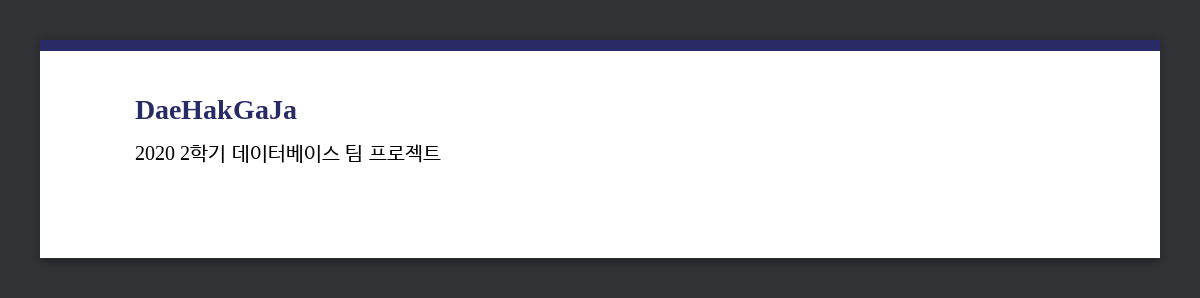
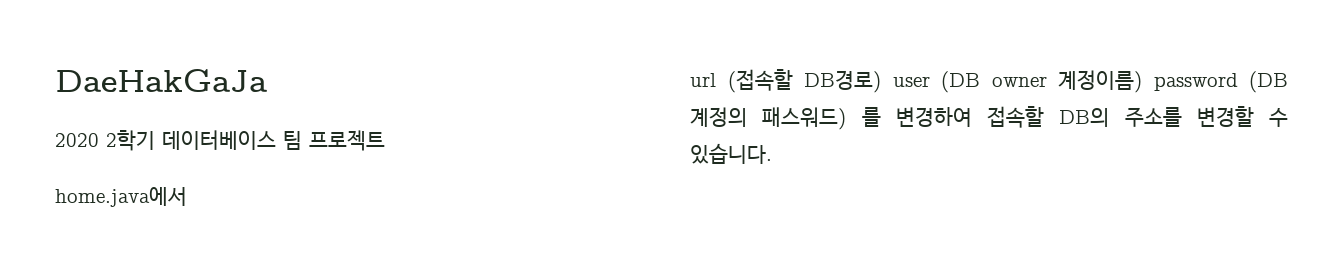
+ home.java에서
+ url (접속할 DB경로) user (DB owner 계정이름) password (DB 계정의 패스워드) 를 변경하여 접속할 DB의 주소를 변경할 수 있습니다.

